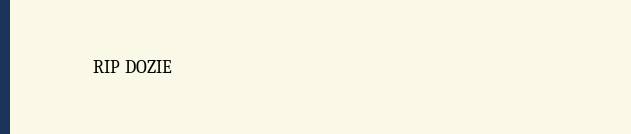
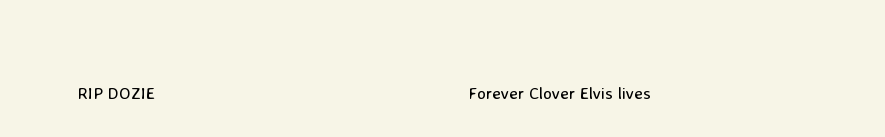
+ Forever Clover Elvis lives

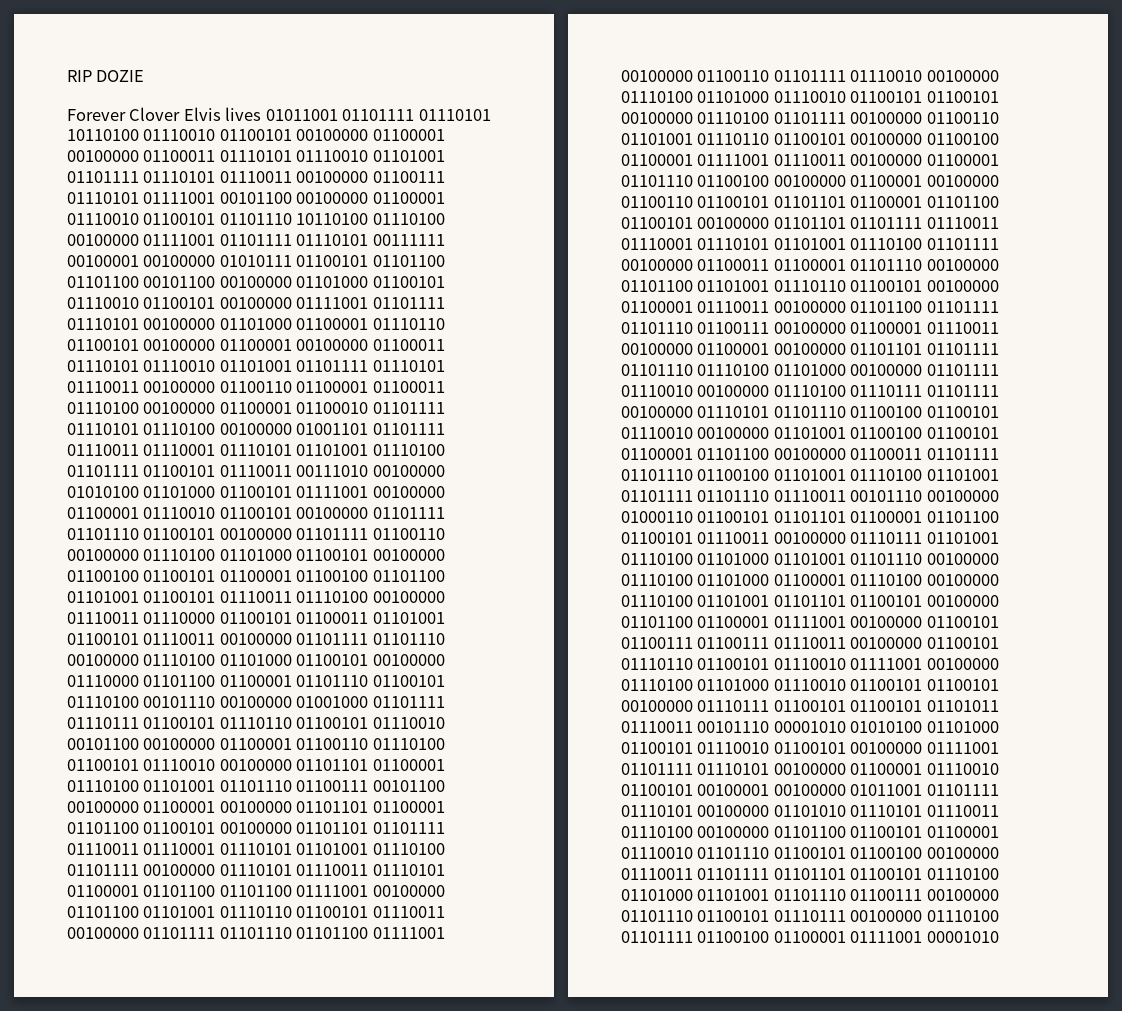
- Forever Clover Elvis lives
+ Forever Clover Elvis lives 01011001 01101111 01110101 10110100 01110010 01100101 00100000 01100001 00100000 01100011 01110101 01110010 01101001 01101111 01110101 01110011 00100000 01100111 01110101 01111001 00101100 00100000 01100001 01110010 01100101 01101110 10110100 01110100 00100000 01111001 01101111 01110101 00111111 00100001 00100000 01010111 01100101 01101100 01101100 00101100 00100000 01101000 01100101 01110010 01100101 00100000 01111001 01101111 01110101 00100000 01101000 01100001 01110110 01100101 00100000 01100001 00100000 01100011 01110101 01110010 01101001 01101111 01110101 01110011 00100000 01100110 01100001 01100011 01110100 00100000 01100001 01100010 01101111 01110101 01110100 00100000 01001101 01101111 01110011 01110001 01110101 01101001 01110100 01101111 01100101 01110011 00111010 00100000 01010100 01101000 01100101 01111001 00100000 01100001 01110010 01100101 00100000 01101111 01101110 01100101 00100000 01101111 01100110 00100000 01110100 01101000 01100101 00100000 01100100 01100101 01100001 01100100 01101100 01101001 01100101 01110011 01110100 00100000 01110011 01110000 01100101 01100011 01101001 01100101 01110011 00100000 01101111 01101110 00100000 01110100 01101000 01100101 00100000 01110000 01101100 01100001 01101110 01100101 01110100 00101110 00100000 01001000 01101111 01110111 01100101 01110110 01100101 01110010 00101100 00100000 01100001 01100110 01110100 01100101 01110010 00100000 01101101 01100001 01110100 01101001 01101110 01100111 00101100 00100000 01100001 00100000 01101101 01100001 01101100 01100101 00100000 01101101 01101111 01110011 01110001 01110101 01101001 01110100 01101111 00100000 01110101 01110011 01110101 01100001 01101100 01101100 01111001 00100000 01101100 01101001 01110110 01100101 01110011 00100000 01101111 01101110 01101100 01111001 00100000 01100110 01101111 01110010 00100000 01110100 01101000 01110010 01100101 01100101 00100000 01110100 01101111 00100000 01100110 01101001 01110110 01100101 00100000 01100100 01100001 01111001 01110011 00100000 01100001 01101110 01100100 00100000 01100001 00100000 01100110 01100101 01101101 01100001 01101100 01100101 00100000 01101101 01101111 01110011 01110001 01110101 01101001 01110100 01101111 00100000 01100011 01100001 01101110 00100000 01101100 01101001 01110110 01100101 00100000 01100001 01110011 00100000 01101100 01101111 01101110 01100111 00100000 01100001 01110011 00100000 01100001 00100000 01101101 01101111 01101110 01110100 01101000 00100000 01101111 01110010 00100000 01110100 01110111 01101111 00100000 01110101 01101110 01100100 01100101 01110010 00100000 01101001 01100100 01100101 01100001 01101100 00100000 01100011 01101111 01101110 01100100 01101001 01110100 01101001 01101111 01101110 01110011 00101110 00100000 01000110 01100101 01101101 01100001 01101100 01100101 01110011 00100000 01110111 01101001 01110100 01101000 01101001 01101110 00100000 01110100 01101000 01100001 01110100 00100000 01110100 01101001 01101101 01100101 00100000 01101100 01100001 01111001 00100000 01100101 01100111 01100111 01110011 00100000 01100101 01110110 01100101 01110010 01111001 00100000 01110100 01101000 01110010 01100101 01100101 00100000 01110111 01100101 01100101 01101011 01110011 00101110 00001010 01010100 01101000 01100101 01110010 01100101 00100000 01111001 01101111 01110101 00100000 01100001 01110010 01100101 00100001 00100000 01011001 01101111 01110101 00100000 01101010 01110101 01110011 01110100 00100000 01101100 01100101 01100001 01110010 01101110 01100101 01100100 00100000 01110011 01101111 01101101 01100101 01110100 01101000 01101001 01101110 01100111 00100000 01101110 01100101 01110111 00100000 01110100 01101111 01100100 01100001 01111001 00001010

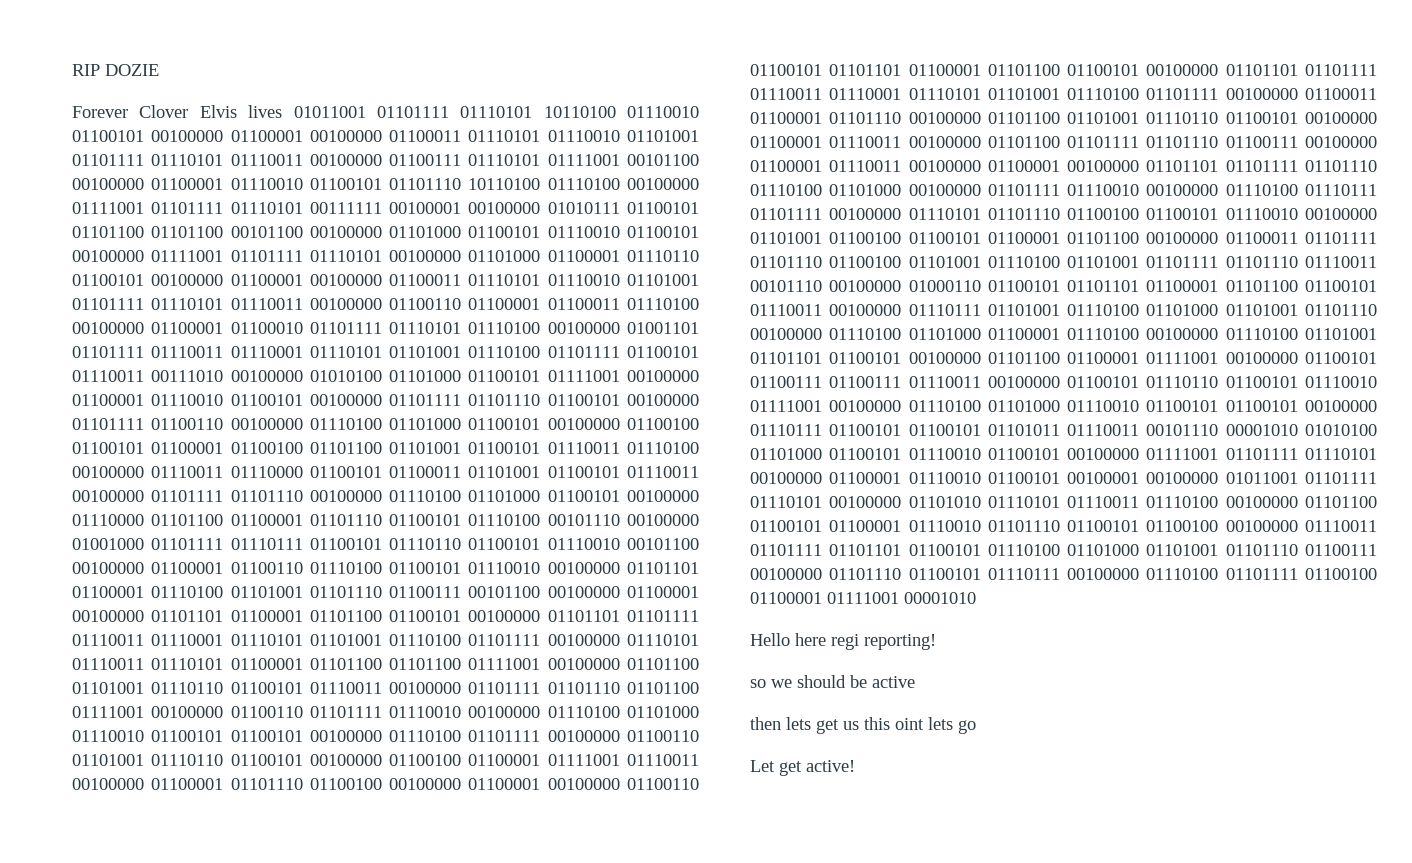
+ Hello here regi reporting!
+ so we should be active
+ then lets get us this oint lets go
+ Let get active!

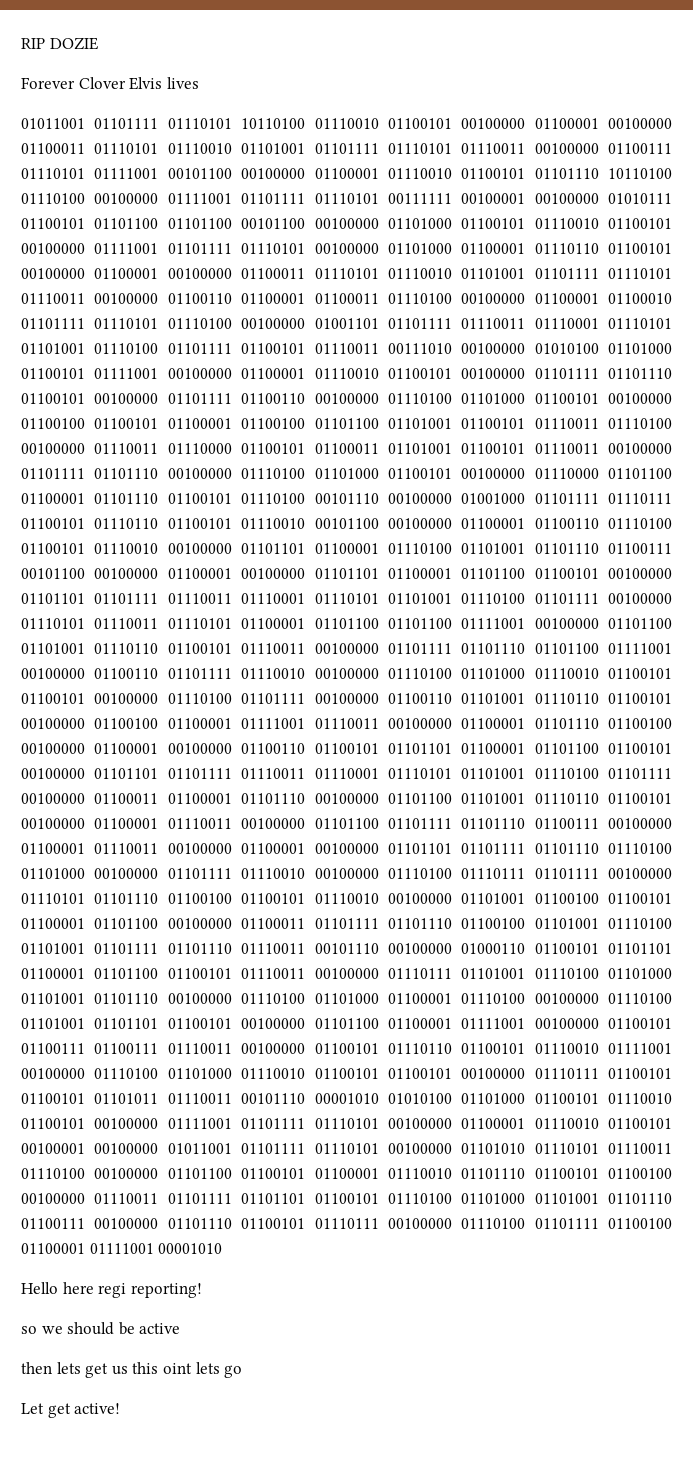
- Forever Clover Elvis lives 01011001 01101111 01110101 10110100 01110010 01100101 00100000 01100001 00100000 01100011 01110101 01110010 01101001 01101111 01110101 01110011 00100000 01100111 01110101 01111001 00101100 00100000 01100001 01110010 01100101 01101110 10110100 01110100 00100000 01111001 01101111 01110101 00111111 00100001 00100000 01010111 01100101 01101100 01101100 00101100 00100000 01101000 01100101 01110010 01100101 00100000 01111001 01101111 01110101 00100000 01101000 01100001 01110110 01100101 00100000 01100001 00100000 01100011 01110101 01110010 01101001 01101111 01110101 01110011 00100000 01100110 01100001 01100011 01110100 00100000 01100001 01100010 01101111 01110101 01110100 00100000 01001101 01101111 01110011 01110001 01110101 01101001 01110100 01101111 01100101 01110011 00111010 00100000 01010100 01101000 01100101 01111001 00100000 01100001 01110010 01100101 00100000 01101111 01101110 01100101 00100000 01101111 01100110 00100000 01110100 01101000 01100101 00100000 01100100 01100101 01100001 01100100 01101100 01101001 01100101 01110011 01110100 00100000 01110011 01110000 01100101 01100011 01101001 01100101 01110011 00100000 01101111 01101110 00100000 01110100 01101000 01100101 00100000 01110000 01101100 01100001 01101110 01100101 01110100 00101110 00100000 01001000 01101111 01110111 01100101 01110110 01100101 01110010 00101100 00100000 01100001 01100110 01110100 01100101 01110010 00100000 01101101 01100001 01110100 01101001 01101110 01100111 00101100 00100000 01100001 00100000 01101101 01100001 01101100 01100101 00100000 01101101 01101111 01110011 01110001 01110101 01101001 01110100 01101111 00100000 01110101 01110011 01110101 01100001 01101100 01101100 01111001 00100000 01101100 01101001 01110110 01100101 01110011 00100000 01101111 01101110 01101100 01111001 00100000 01100110 01101111 01110010 00100000 01110100 01101000 01110010 01100101 01100101 00100000 01110100 01101111 00100000 01100110 01101001 01110110 01100101 00100000 01100100 01100001 01111001 01110011 00100000 01100001 01101110 01100100 00100000 01100001 00100000 01100110 01100101 01101101 01100001 01101100 01100101 00100000 01101101 01101111 01110011 01110001 01110101 01101001 01110100 01101111 00100000 01100011 01100001 01101110 00100000 01101100 01101001 01110110 01100101 00100000 01100001 01110011 00100000 01101100 01101111 01101110 01100111 00100000 01100001 01110011 00100000 01100001 00100000 01101101 01101111 01101110 01110100 01101000 00100000 01101111 01110010 00100000 01110100 01110111 01101111 00100000 01110101 01101110 01100100 01100101 01110010 00100000 01101001 01100100 01100101 01100001 01101100 00100000 01100011 01101111 01101110 01100100 01101001 01110100 01101001 01101111 01101110 01110011 00101110 00100000 01000110 01100101 01101101 01100001 01101100 01100101 01110011 00100000 01110111 01101001 01110100 01101000 01101001 01101110 00100000 01110100 01101000 01100001 01110100 00100000 01110100 01101001 01101101 01100101 00100000 01101100 01100001 01111001 00100000 01100101 01100111 01100111 01110011 00100000 01100101 01110110 01100101 01110010 01111001 00100000 01110100 01101000 01110010 01100101 01100101 00100000 01110111 01100101 01100101 01101011 01110011 00101110 00001010 01010100 01101000 01100101 01110010 01100101 00100000 01111001 01101111 01110101 00100000 01100001 01110010 01100101 00100001 00100000 01011001 01101111 01110101 00100000 01101010 01110101 01110011 01110100 00100000 01101100 01100101 01100001 01110010 01101110 01100101 01100100 00100000 01110011 01101111 01101101 01100101 01110100 01101000 01101001 01101110 01100111 00100000 01101110 01100101 01110111 00100000 01110100 01101111 01100100 01100001 01111001 00001010
+ Forever Clover Elvis lives
+ 01011001 01101111 01110101 10110100 01110010 01100101 00100000 01100001 00100000 01100011 01110101 01110010 01101001 01101111 01110101 01110011 00100000 01100111 01110101 01111001 00101100 00100000 01100001 01110010 01100101 01101110 10110100 01110100 00100000 01111001 01101111 01110101 00111111 00100001 00100000 01010111 01100101 01101100 01101100 00101100 00100000 01101000 01100101 01110010 01100101 00100000 01111001 01101111 01110101 00100000 01101000 01100001 01110110 01100101 00100000 01100001 00100000 01100011 01110101 01110010 01101001 01101111 01110101 01110011 00100000 01100110 01100001 01100011 01110100 00100000 01100001 01100010 01101111 01110101 01110100 00100000 01001101 01101111 01110011 01110001 01110101 01101001 01110100 01101111 01100101 01110011 00111010 00100000 01010100 01101000 01100101 01111001 00100000 01100001 01110010 01100101 00100000 01101111 01101110 01100101 00100000 01101111 01100110 00100000 01110100 01101000 01100101 00100000 01100100 01100101 01100001 01100100 01101100 01101001 01100101 01110011 01110100 00100000 01110011 01110000 01100101 01100011 01101001 01100101 01110011 00100000 01101111 01101110 00100000 01110100 01101000 01100101 00100000 01110000 01101100 01100001 01101110 01100101 01110100 00101110 00100000 01001000 01101111 01110111 01100101 01110110 01100101 01110010 00101100 00100000 01100001 01100110 01110100 01100101 01110010 00100000 01101101 01100001 01110100 01101001 01101110 01100111 00101100 00100000 01100001 00100000 01101101 01100001 01101100 01100101 00100000 01101101 01101111 01110011 01110001 01110101 01101001 01110100 01101111 00100000 01110101 01110011 01110101 01100001 01101100 01101100 01111001 00100000 01101100 01101001 01110110 01100101 01110011 00100000 01101111 01101110 01101100 01111001 00100000 01100110 01101111 01110010 00100000 01110100 01101000 01110010 01100101 01100101 00100000 01110100 01101111 00100000 01100110 01101001 01110110 01100101 00100000 01100100 01100001 01111001 01110011 00100000 01100001 01101110 01100100 00100000 01100001 00100000 01100110 01100101 01101101 01100001 01101100 01100101 00100000 01101101 01101111 01110011 01110001 01110101 01101001 01110100 01101111 00100000 01100011 01100001 01101110 00100000 01101100 01101001 01110110 01100101 00100000 01100001 01110011 00100000 01101100 01101111 01101110 01100111 00100000 01100001 01110011 00100000 01100001 00100000 01101101 01101111 01101110 01110100 01101000 00100000 01101111 01110010 00100000 01110100 01110111 01101111 00100000 01110101 01101110 01100100 01100101 01110010 00100000 01101001 01100100 01100101 01100001 01101100 00100000 01100011 01101111 01101110 01100100 01101001 01110100 01101001 01101111 01101110 01110011 00101110 00100000 01000110 01100101 01101101 01100001 01101100 01100101 01110011 00100000 01110111 01101001 01110100 01101000 01101001 01101110 00100000 01110100 01101000 01100001 01110100 00100000 01110100 01101001 01101101 01100101 00100000 01101100 01100001 01111001 00100000 01100101 01100111 01100111 01110011 00100000 01100101 01110110 01100101 01110010 01111001 00100000 01110100 01101000 01110010 01100101 01100101 00100000 01110111 01100101 01100101 01101011 01110011 00101110 00001010 01010100 01101000 01100101 01110010 01100101 00100000 01111001 01101111 01110101 00100000 01100001 01110010 01100101 00100001 00100000 01011001 01101111 01110101 00100000 01101010 01110101 01110011 01110100 00100000 01101100 01100101 01100001 01110010 01101110 01100101 01100100 00100000 01110011 01101111 01101101 01100101 01110100 01101000 01101001 01101110 01100111 00100000 01101110 01100101 01110111 00100000 01110100 01101111 01100100 01100001 01111001 00001010

